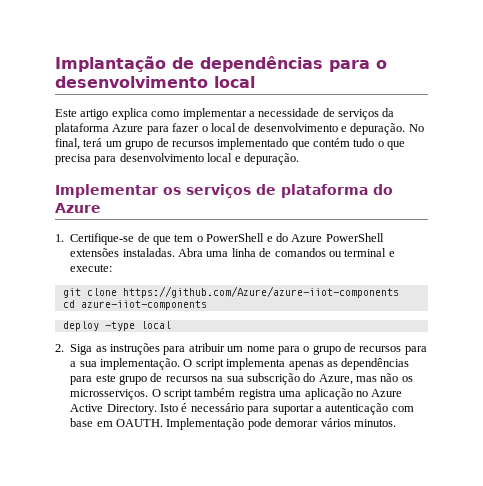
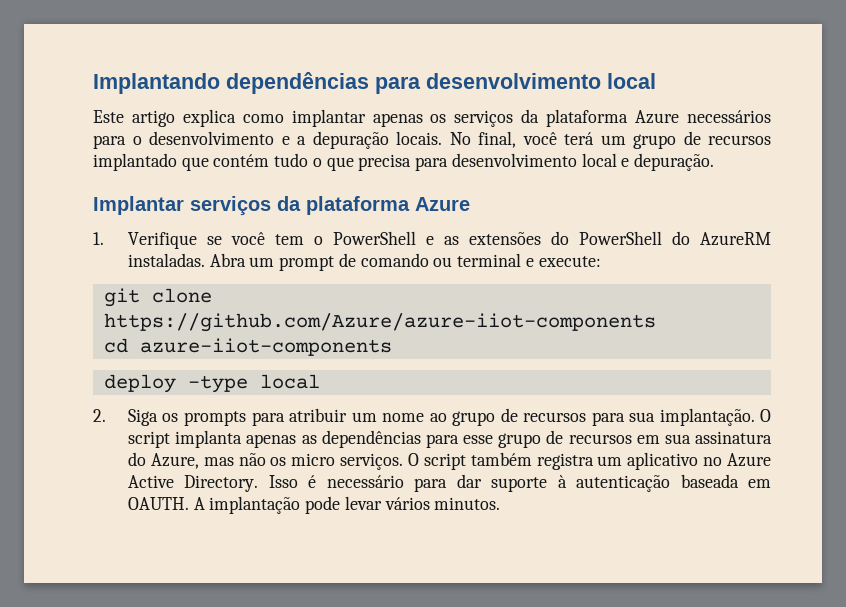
- Implantação de dependências para o desenvolvimento local
+ Implantando dependências para desenvolvimento local
- Este artigo explica como implementar a necessidade de serviços da plataforma Azure para fazer o local de desenvolvimento e depuração.
+ Este artigo explica como implantar apenas os serviços da plataforma Azure necessários para o desenvolvimento e a depuração locais.
- No final, terá um grupo de recursos implementado que contém tudo o que precisa para desenvolvimento local e depuração.
+ No final, você terá um grupo de recursos implantado que contém tudo o que precisa para desenvolvimento local e depuração.
- Implementar os serviços de plataforma do Azure
+ Implantar serviços da plataforma Azure
- 1. Certifique-se de que tem o PowerShell e do Azure PowerShell extensões instaladas. Abra uma linha de comandos ou terminal e execute:
+ 1. Verifique se você tem o PowerShell e as extensões do PowerShell do AzureRM instaladas. Abra um prompt de comando ou terminal e execute:
- 2. Siga as instruções para atribuir um nome para o grupo de recursos para a sua implementação. O script implementa apenas as dependências para este grupo de recursos na sua subscrição do Azure, mas não os microsserviços.
+ 2. Siga os prompts para atribuir um nome ao grupo de recursos para sua implantação. O script implanta apenas as dependências para esse grupo de recursos em sua assinatura do Azure, mas não os micro serviços.
- O script também registra uma aplicação no Azure Active Directory.
+ O script também registra um aplicativo no Azure Active Directory.
- Isto é necessário para suportar a autenticação com base em OAUTH. Implementação pode demorar vários minutos.
+ Isso é necessário para dar suporte à autenticação baseada em OAUTH. A implantação pode levar vários minutos.

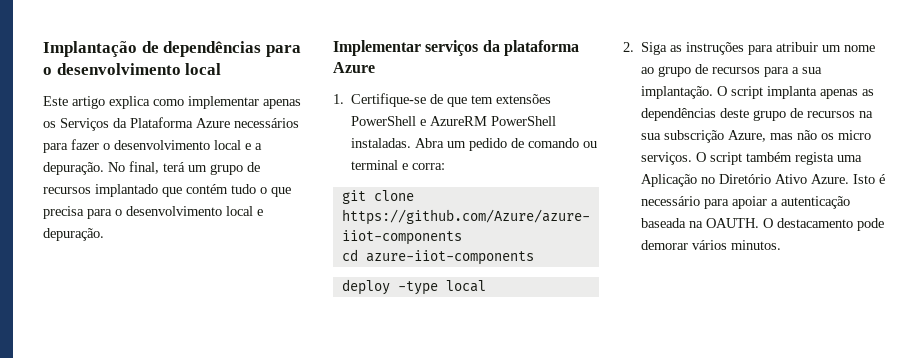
- Implantando dependências para desenvolvimento local
+ Implantação de dependências para o desenvolvimento local
- Este artigo explica como implantar apenas os serviços da plataforma Azure necessários para o desenvolvimento e a depuração locais.
+ Este artigo explica como implementar apenas os Serviços da Plataforma Azure necessários para fazer o desenvolvimento local e a depuração.
- No final, você terá um grupo de recursos implantado que contém tudo o que precisa para desenvolvimento local e depuração.
+ No final, terá um grupo de recursos implantado que contém tudo o que precisa para o desenvolvimento local e depuração.
- Implantar serviços da plataforma Azure
+ Implementar serviços da plataforma Azure
- 1. Verifique se você tem o PowerShell e as extensões do PowerShell do AzureRM instaladas.
+ 1. Certifique-se de que tem extensões PowerShell e AzureRM PowerShell instaladas.
- Abra um prompt de comando ou terminal e execute:
+ Abra um pedido de comando ou terminal e corra:
- 2. Siga os prompts para atribuir um nome ao grupo de recursos para sua implantação.
+ 2. Siga as instruções para atribuir um nome ao grupo de recursos para a sua implantação.
- O script implanta apenas as dependências para esse grupo de recursos em sua assinatura do Azure, mas não os micro serviços.
+ O script implanta apenas as dependências deste grupo de recursos na sua subscrição Azure, mas não os micro serviços.
- O script também registra um aplicativo no Azure Active Directory. Isso é necessário para dar suporte à autenticação baseada em OAUTH. A implantação pode levar vários minutos.
+ O script também regista uma Aplicação no Diretório Ativo Azure. Isto é necessário para apoiar a autenticação baseada na OAUTH. O destacamento pode demorar vários minutos.

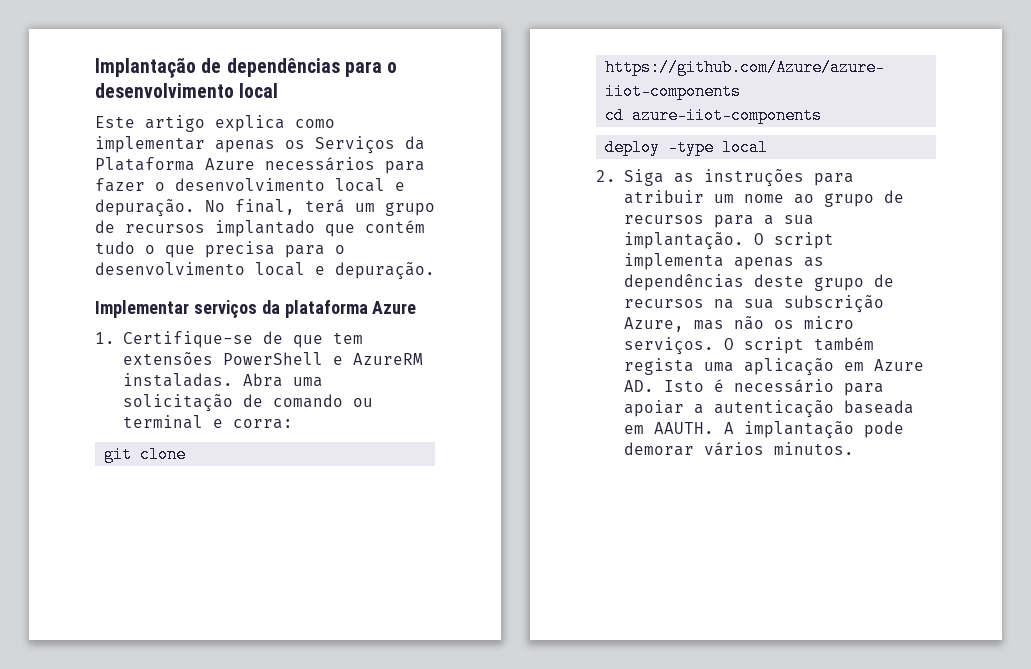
- Este artigo explica como implementar apenas os Serviços da Plataforma Azure necessários para fazer o desenvolvimento local e a depuração.
+ Este artigo explica como implementar apenas os Serviços da Plataforma Azure necessários para fazer o desenvolvimento local e depuração.
- 1. Certifique-se de que tem extensões PowerShell e AzureRM PowerShell instaladas.
+ 1. Certifique-se de que tem extensões PowerShell e AzureRM instaladas.
- Abra um pedido de comando ou terminal e corra:
+ Abra uma solicitação de comando ou terminal e corra:
- O script implanta apenas as dependências deste grupo de recursos na sua subscrição Azure, mas não os micro serviços.
+ O script implementa apenas as dependências deste grupo de recursos na sua subscrição Azure, mas não os micro serviços.
- O script também regista uma Aplicação no Diretório Ativo Azure. Isto é necessário para apoiar a autenticação baseada na OAUTH. O destacamento pode demorar vários minutos.
+ O script também regista uma aplicação em Azure AD. Isto é necessário para apoiar a autenticação baseada em AAUTH. A implantação pode demorar vários minutos.

